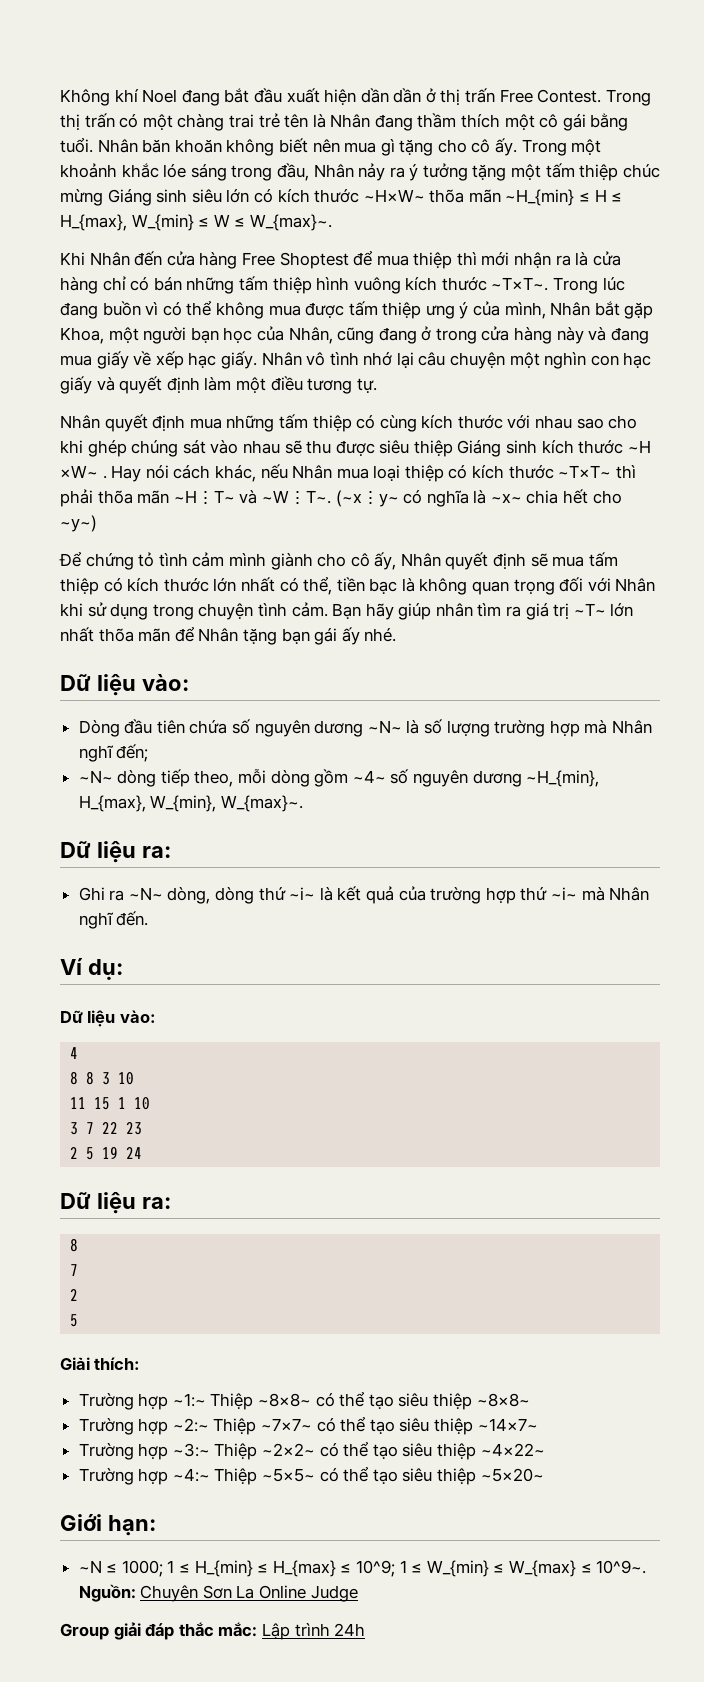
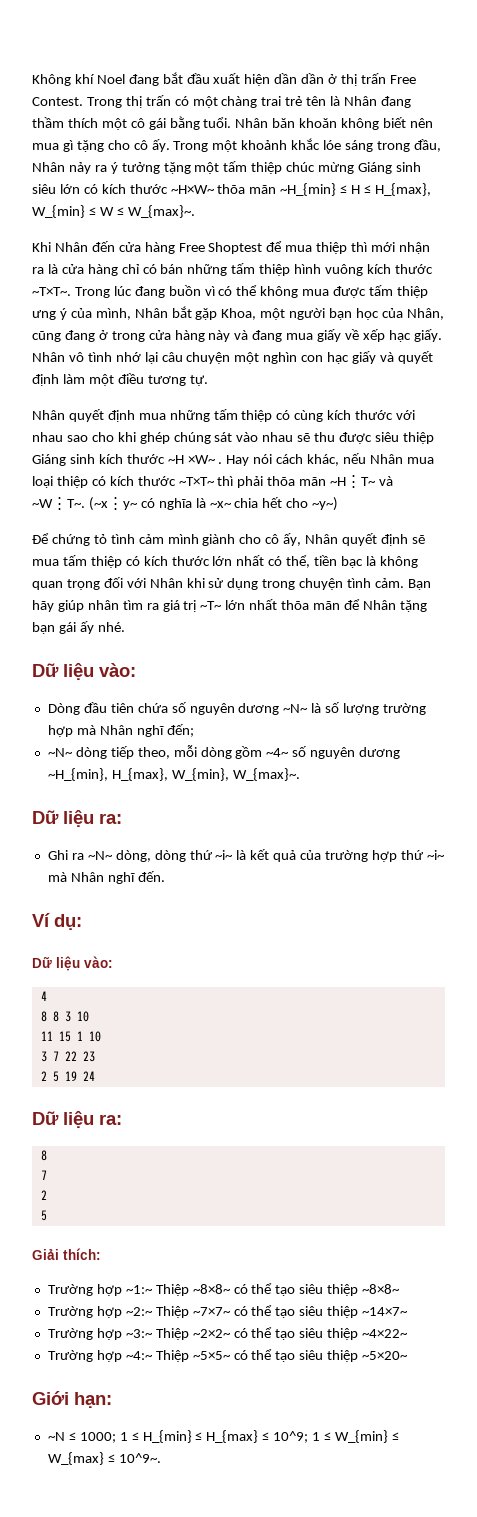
- Nguồn: Chuyên Sơn La Online Judge
- Group giải đáp thắc mắc: Lập trình 24h

